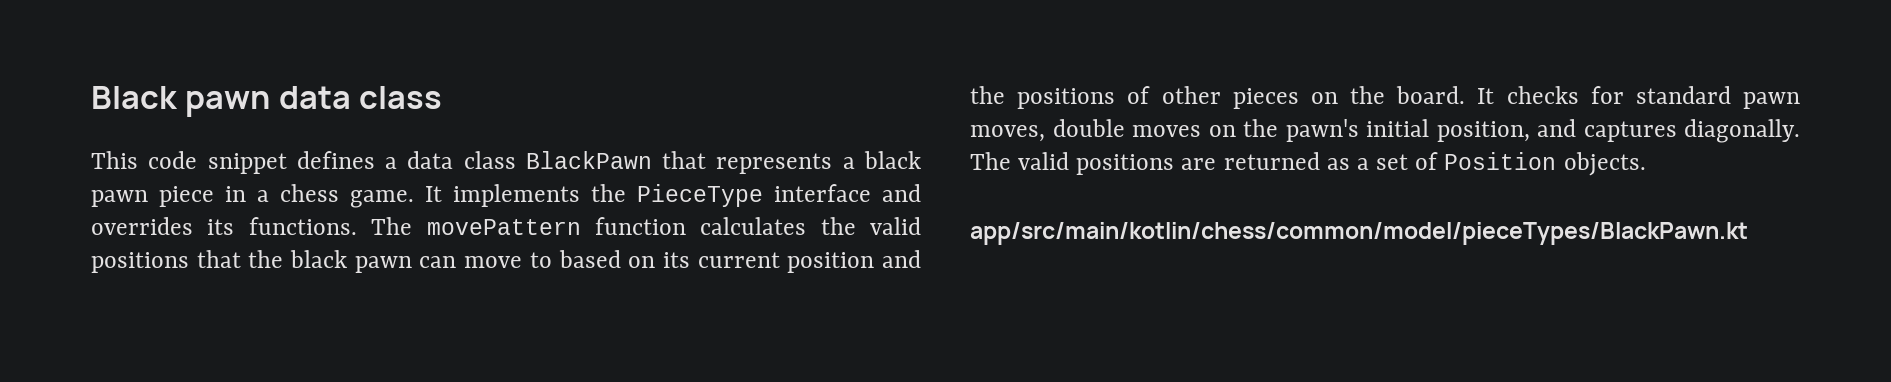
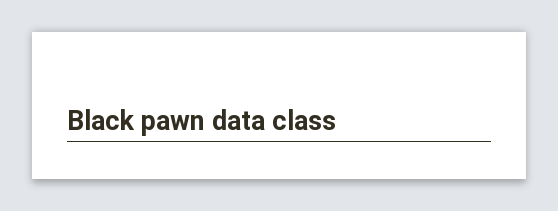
- This code snippet defines a data class BlackPawn that represents a black pawn piece in a chess game. It implements the PieceType interface and overrides its functions. The movePattern function calculates the valid positions that the black pawn can move to based on its current position and the positions of other pieces on the board. It checks for standard pawn moves, double moves on the pawn's initial position, and captures diagonally. The valid positions are returned as a set of Position objects.
- app/src/main/kotlin/chess/common/model/pieceTypes/BlackPawn.kt

